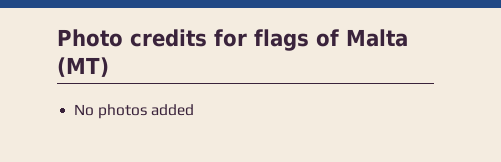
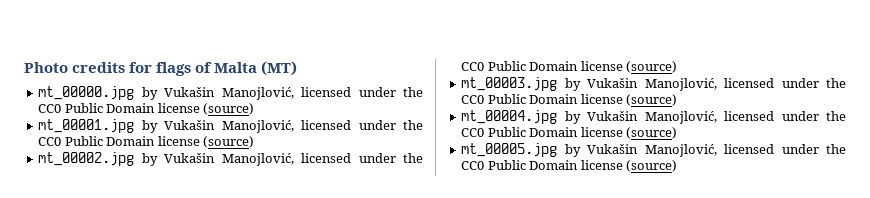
- No photos added
+ mt_00000.jpg by Vukašin Manojlović, licensed under the CC0 Public Domain license (source)
+ mt_00001.jpg by Vukašin Manojlović, licensed under the CC0 Public Domain license (source)
+ mt_00002.jpg by Vukašin Manojlović, licensed under the CC0 Public Domain license (source)
+ mt_00003.jpg by Vukašin Manojlović, licensed under the CC0 Public Domain license (source)
+ mt_00004.jpg by Vukašin Manojlović, licensed under the CC0 Public Domain license (source)
+ mt_00005.jpg by Vukašin Manojlović, licensed under the CC0 Public Domain license (source)

